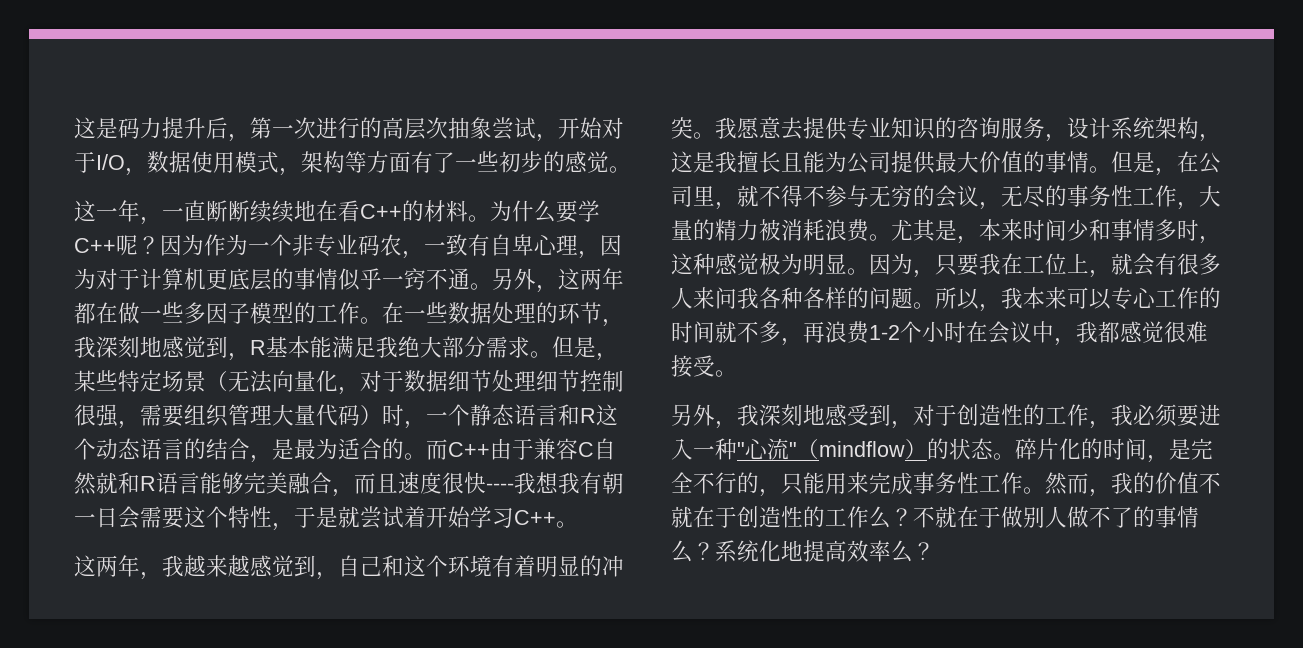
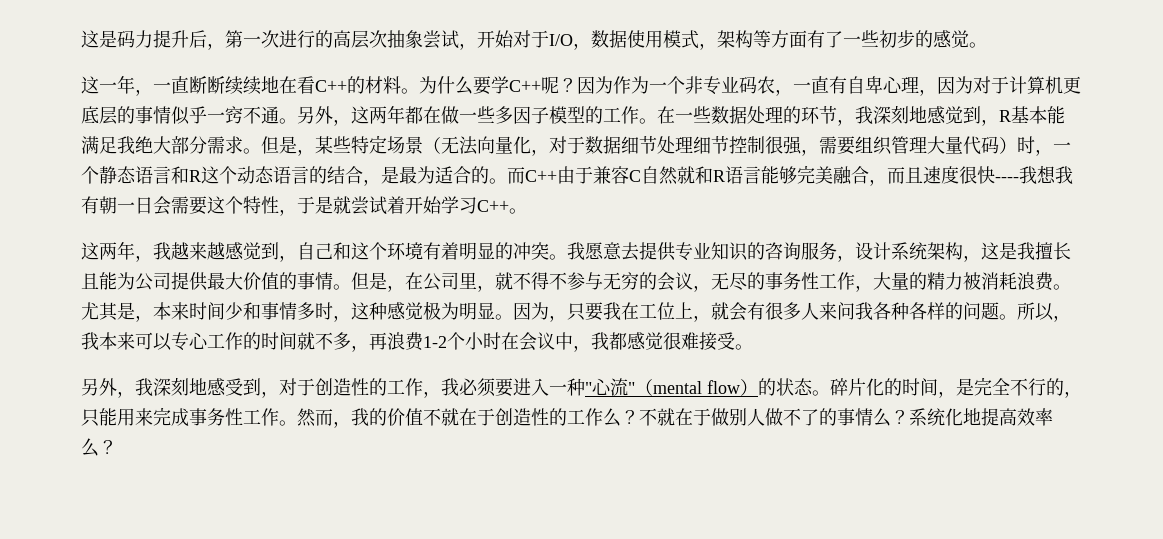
- 因为作为一个非专业码农，一致有自卑心理，因为对于计算机更底层的事情似乎一窍不通。
+ 因为作为一个非专业码农，一直有自卑心理，因为对于计算机更底层的事情似乎一窍不通。
- 另外，我深刻地感受到，对于创造性的工作，我必须要进入一种"心流"（mindflow）的状态。
+ 另外，我深刻地感受到，对于创造性的工作，我必须要进入一种"心流"（mental flow）的状态。

